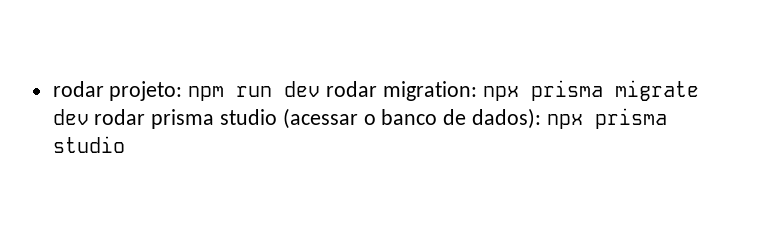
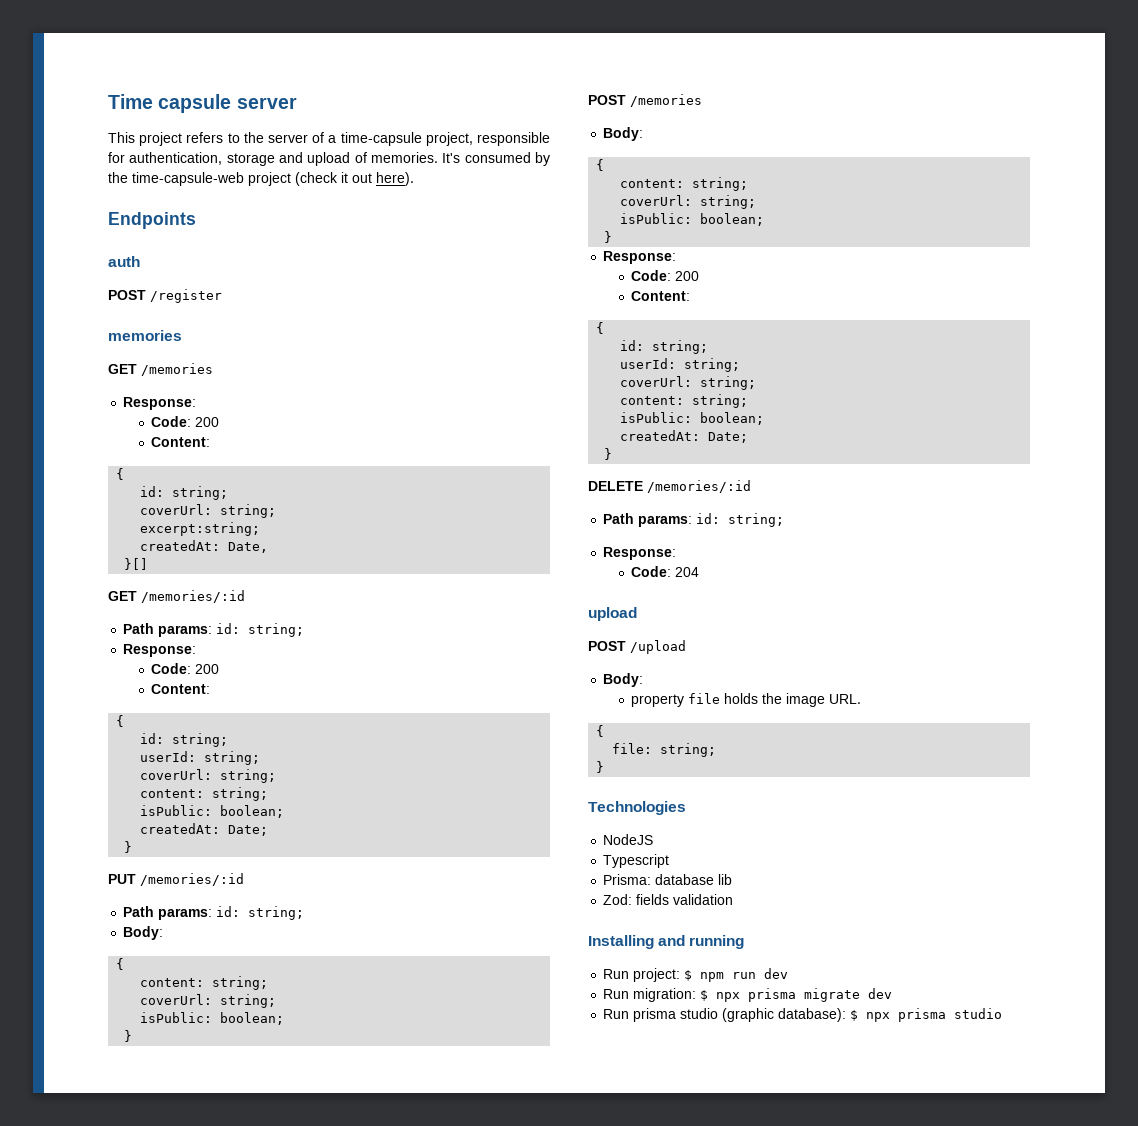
- rodar projeto: npm run dev rodar migration: npx prisma migrate dev rodar prisma studio (acessar o banco de dados): npx prisma studio
+ Time capsule server
+ This project refers to the server of a time-capsule project, responsible for authentication, storage and upload of memories. It's consumed by the time-capsule-web project (check it out here).
+ Endpoints
+ auth
+ POST /register
+ memories
+ GET /memories
+ Response:
+ Code: 200
+ Content:
+ {
+ id: string;
+ coverUrl: string;
+ excerpt:string;
+ createdAt: Date,
+ }[]
+ GET /memories/:id
+ Path params: id: string;
+ Response:
+ Code: 200
+ Content:
+ {
+ id: string;
+ userId: string;
+ coverUrl: string;
+ content: string;
+ isPublic: boolean;
+ createdAt: Date;
+ }
+ PUT /memories/:id
+ Path params: id: string;
+ Body:
+ {
+ content: string;
+ coverUrl: string;
+ isPublic: boolean;
+ }
+ POST /memories
+ Body:
+ {
+ content: string;
+ coverUrl: string;
+ isPublic: boolean;
+ }
+ Response:
+ Code: 200
+ Content:
+ {
+ id: string;
+ userId: string;
+ coverUrl: string;
+ content: string;
+ isPublic: boolean;
+ createdAt: Date;
+ }
+ DELETE /memories/:id
+ Path params: id: string;
+ Response:
+ Code: 204
+ upload
+ POST /upload
+ Body:
+ property file holds the image URL.
+ {
+ file: string;
+ }
+ Technologies
+ NodeJS
+ Typescript
+ Prisma: database lib
+ Zod: fields validation
+ Installing and running
+ Run project: $ npm run dev
+ Run migration: $ npx prisma migrate dev
+ Run prisma studio (graphic database): $ npx prisma studio

